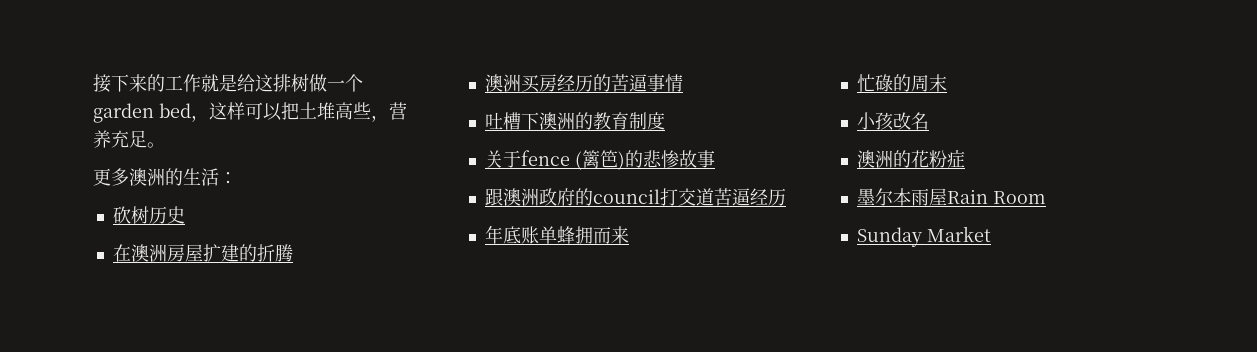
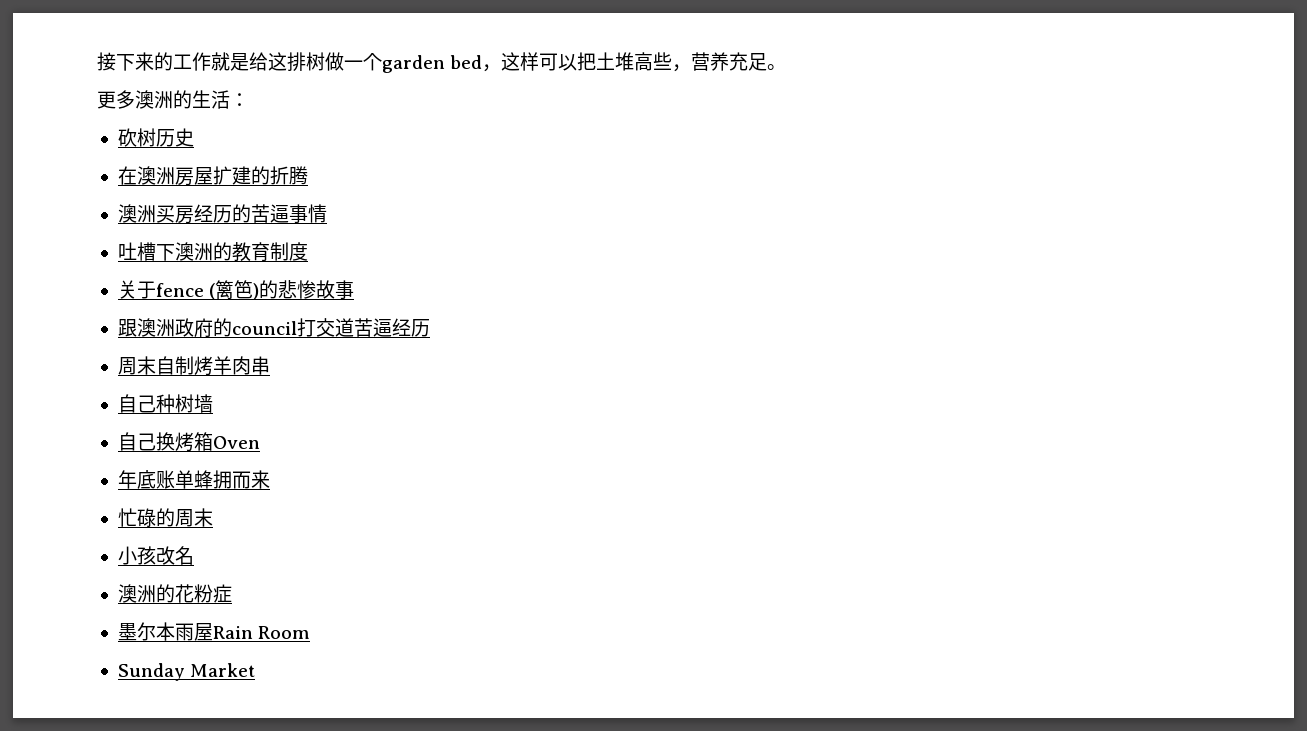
+ 周末自制烤羊肉串
+ 自己种树墙
+ 自己换烤箱Oven

